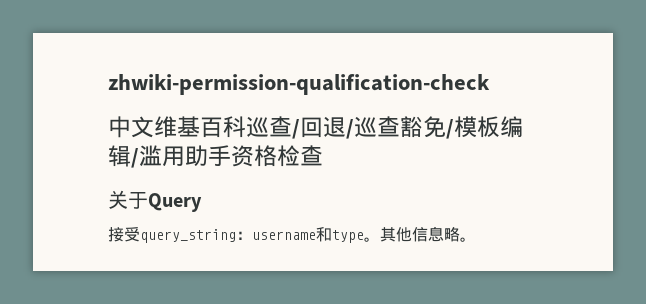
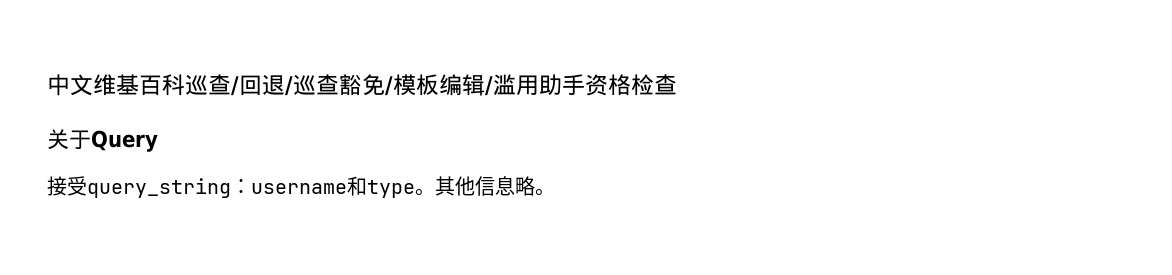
- zhwiki-permission-qualification-check

